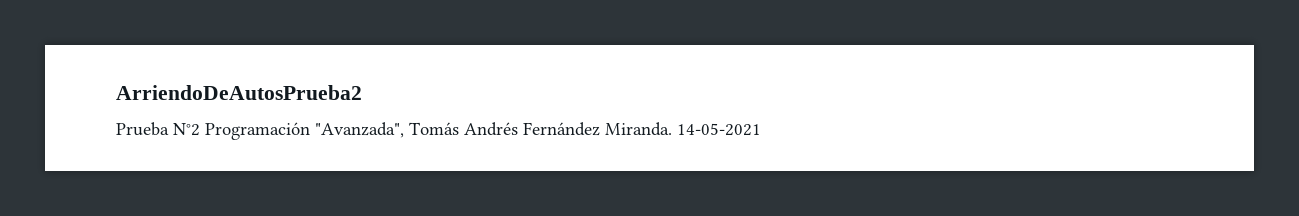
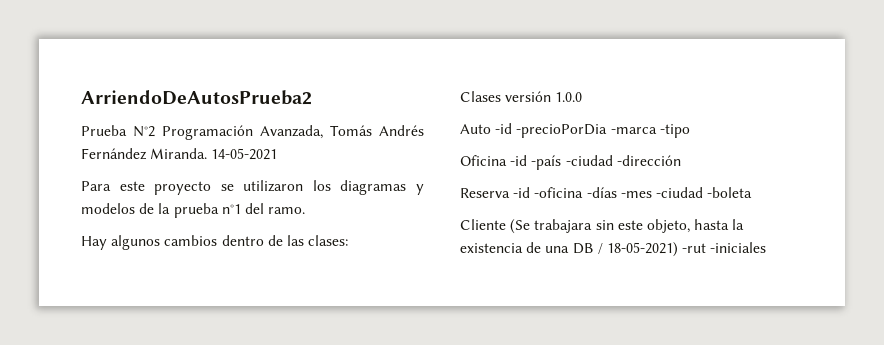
- Prueba N°2 Programación "Avanzada", Tomás Andrés Fernández Miranda.
+ Prueba N°2 Programación Avanzada, Tomás Andrés Fernández Miranda.
+ Para este proyecto se utilizaron los diagramas y modelos de la prueba n°1 del ramo.
+ Hay algunos cambios dentro de las clases:
+ Clases versión 1.0.0
+ Auto -id -precioPorDia -marca -tipo
+ Oficina -id -país -ciudad -dirección
+ Reserva -id -oficina -días -mes -ciudad -boleta
+ Cliente (Se trabajara sin este objeto, hasta la existencia de una DB / 18-05-2021) -rut -iniciales

